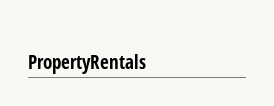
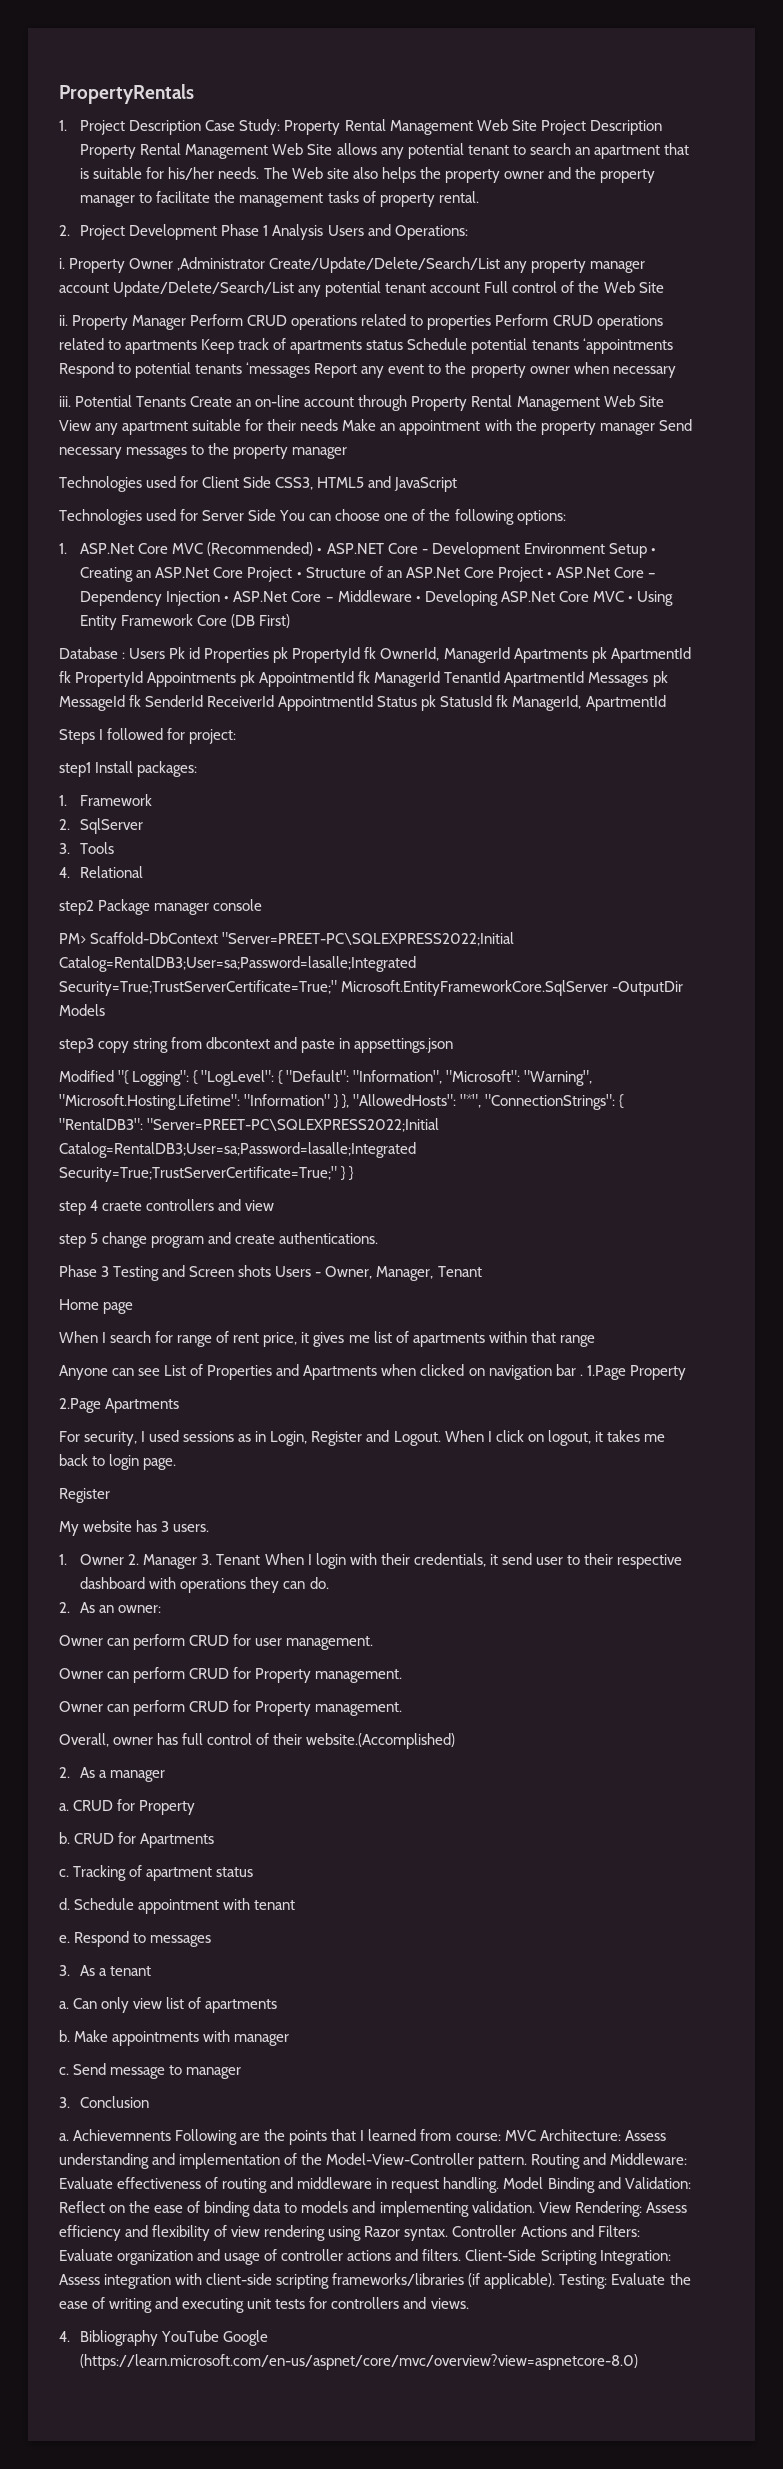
+ 1. Project Description Case Study: Property Rental Management Web Site Project Description Property Rental Management Web Site allows any potential tenant to search an apartment that is suitable for his/her needs. The Web site also helps the property owner and the property manager to facilitate the management tasks of property rental.
+ 2. Project Development Phase 1 Analysis Users and Operations:
+ i. Property Owner ,Administrator Create/Update/Delete/Search/List any property manager account Update/Delete/Search/List any potential tenant account Full control of the Web Site
+ ii. Property Manager Perform CRUD operations related to properties Perform CRUD operations related to apartments Keep track of apartments status Schedule potential tenants ‘appointments Respond to potential tenants ‘messages Report any event to the property owner when necessary
+ iii. Potential Tenants Create an on-line account through Property Rental Management Web Site View any apartment suitable for their needs Make an appointment with the property manager Send necessary messages to the property manager
+ Technologies used for Client Side CSS3, HTML5 and JavaScript
+ Technologies used for Server Side You can choose one of the following options:
+ 1. ASP.Net Core MVC (Recommended) • ASP.NET Core - Development Environment Setup • Creating an ASP.Net Core Project • Structure of an ASP.Net Core Project • ASP.Net Core – Dependency Injection • ASP.Net Core – Middleware • Developing ASP.Net Core MVC • Using Entity Framework Core (DB First)
+ Database : Users Pk id Properties pk PropertyId fk OwnerId, ManagerId Apartments pk ApartmentId fk PropertyId Appointments pk AppointmentId fk ManagerId TenantId ApartmentId Messages pk MessageId fk SenderId ReceiverId AppointmentId Status pk StatusId fk ManagerId, ApartmentId
+ Steps I followed for project:
+ step1 Install packages:
+ 1. Framework
+ 2. SqlServer
+ 3. Tools
+ 4. Relational
+ step2 Package manager console
+ PM> Scaffold-DbContext "Server=PREET-PC\SQLEXPRESS2022;Initial Catalog=RentalDB3;User=sa;Password=lasalle;Integrated Security=True;TrustServerCertificate=True;" Microsoft.EntityFrameworkCore.SqlServer -OutputDir Models
+ step3 copy string from dbcontext and paste in appsettings.json
+ Modified "{ Logging": { "LogLevel": { "Default": "Information", "Microsoft": "Warning", "Microsoft.Hosting.Lifetime": "Information" } }, "AllowedHosts": "*", "ConnectionStrings": { "RentalDB3": "Server=PREET-PC\SQLEXPRESS2022;Initial Catalog=RentalDB3;User=sa;Password=lasalle;Integrated Security=True;TrustServerCertificate=True;" } }
+ step 4 craete controllers and view
+ step 5 change program and create authentications.
+ Phase 3 Testing and Screen shots Users - Owner, Manager, Tenant
+ Home page
+ When I search for range of rent price, it gives me list of apartments within that range
+ Anyone can see List of Properties and Apartments when clicked on navigation bar . 1.Page Property
+ 2.Page Apartments
+ For security, I used sessions as in Login, Register and Logout. When I click on logout, it takes me back to login page.
+ Register
+ My website has 3 users.
+ 1. Owner 2. Manager 3. Tenant When I login with their credentials, it send user to their respective dashboard with operations they can do.
+ 2. As an owner:
+ Owner can perform CRUD for user management.
+ Owner can perform CRUD for Property management.
+ Owner can perform CRUD for Property management.
+ Overall, owner has full control of their website.(Accomplished)
+ 2. As a manager
+ a. CRUD for Property
+ b. CRUD for Apartments
+ c. Tracking of apartment status
+ d. Schedule appointment with tenant
+ e. Respond to messages
+ 3. As a tenant
+ a. Can only view list of apartments
+ b. Make appointments with manager
+ c. Send message to manager
+ 3. Conclusion
+ a. Achievemnents Following are the points that I learned from course: MVC Architecture: Assess understanding and implementation of the Model-View-Controller pattern. Routing and Middleware: Evaluate effectiveness of routing and middleware in request handling. Model Binding and Validation: Reflect on the ease of binding data to models and implementing validation. View Rendering: Assess efficiency and flexibility of view rendering using Razor syntax. Controller Actions and Filters: Evaluate organization and usage of controller actions and filters. Client-Side Scripting Integration: Assess integration with client-side scripting frameworks/libraries (if applicable). Testing: Evaluate the ease of writing and executing unit tests for controllers and views.
+ 4. Bibliography YouTube Google (https://learn.microsoft.com/en-us/aspnet/core/mvc/overview?view=aspnetcore-8.0)

